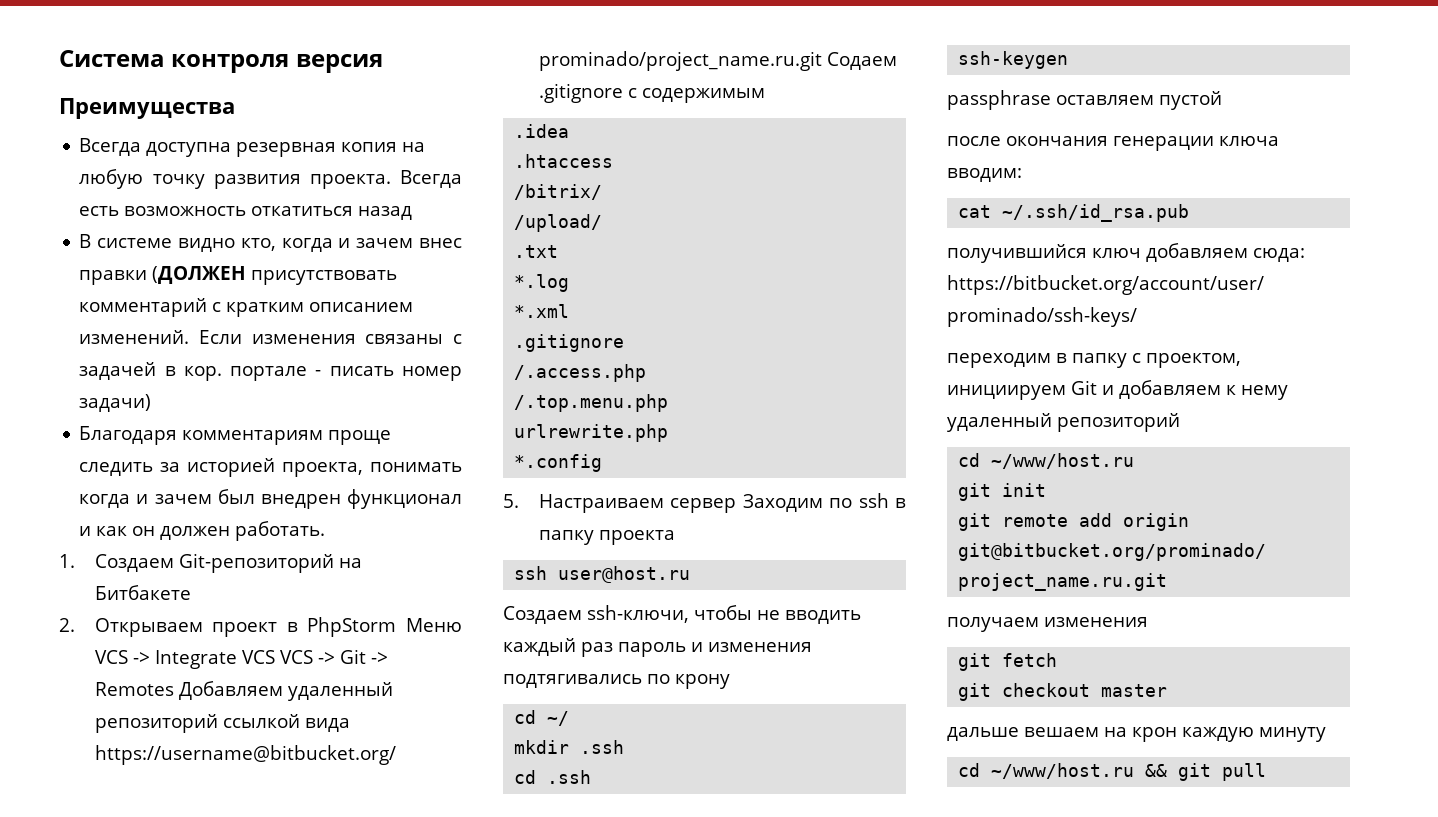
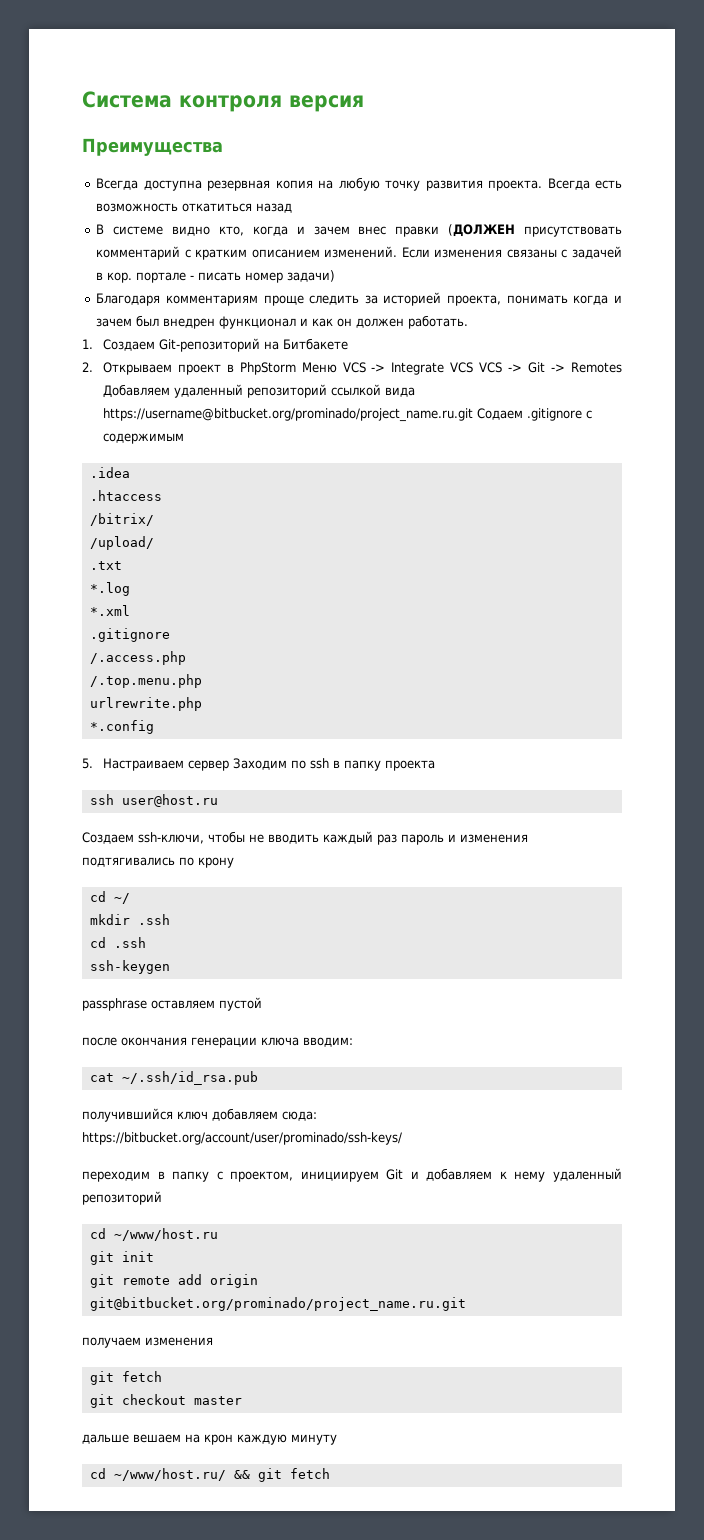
- cd ~/www/host.ru && git pull
+ cd ~/www/host.ru/ && git fetch

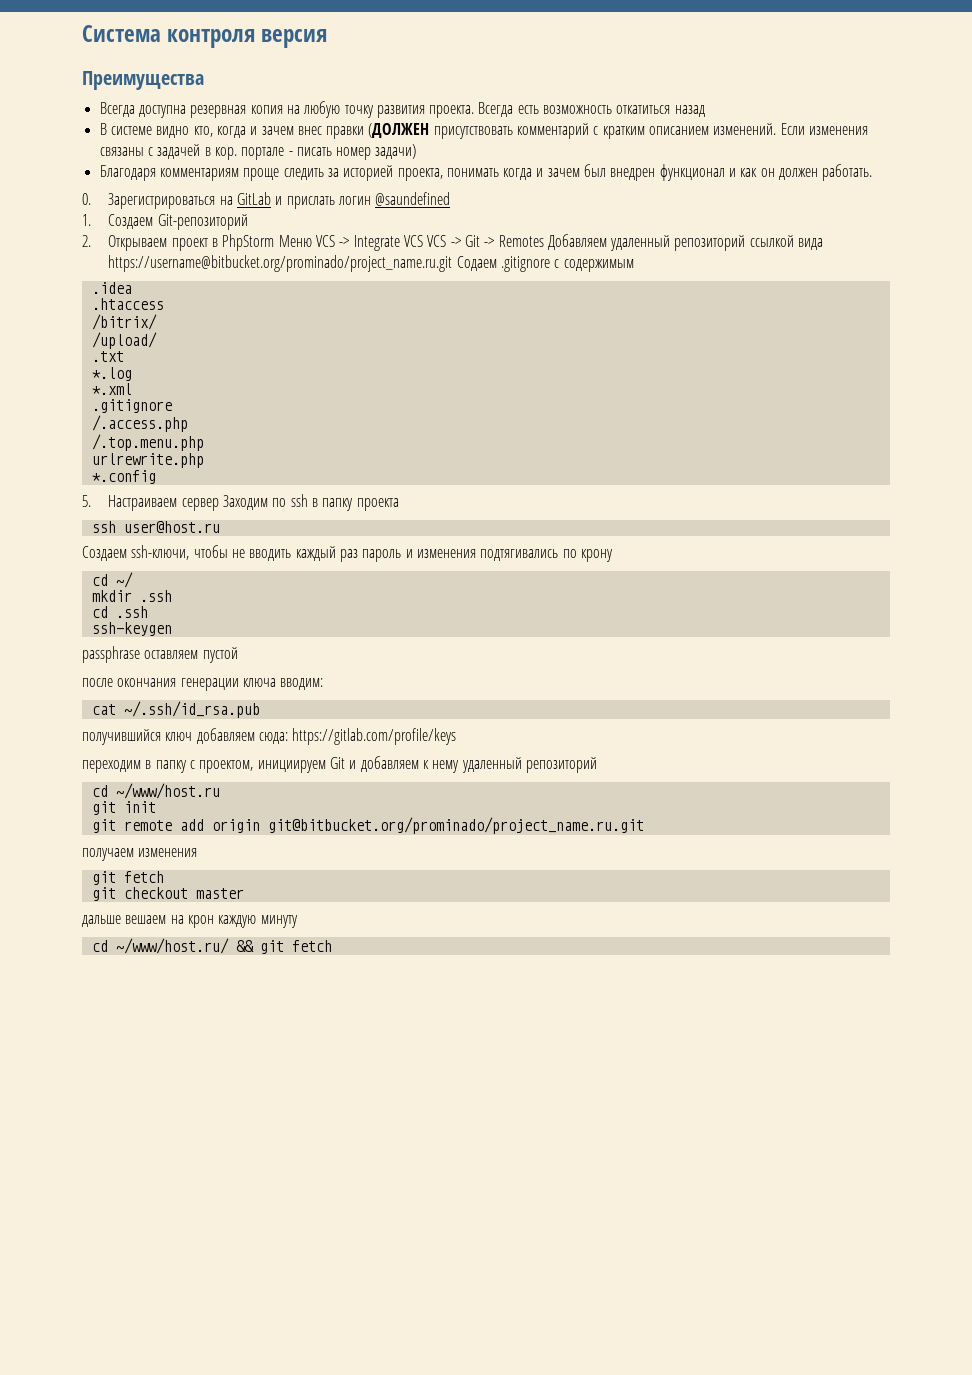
+ 0. Зарегистрироваться на GitLab и прислать логин @saundefined
- 1. Создаем Git-репозиторий на Битбакете
+ 1. Создаем Git-репозиторий
- получившийся ключ добавляем сюда: https://bitbucket.org/account/user/prominado/ssh-keys/
+ получившийся ключ добавляем сюда: https://gitlab.com/profile/keys

